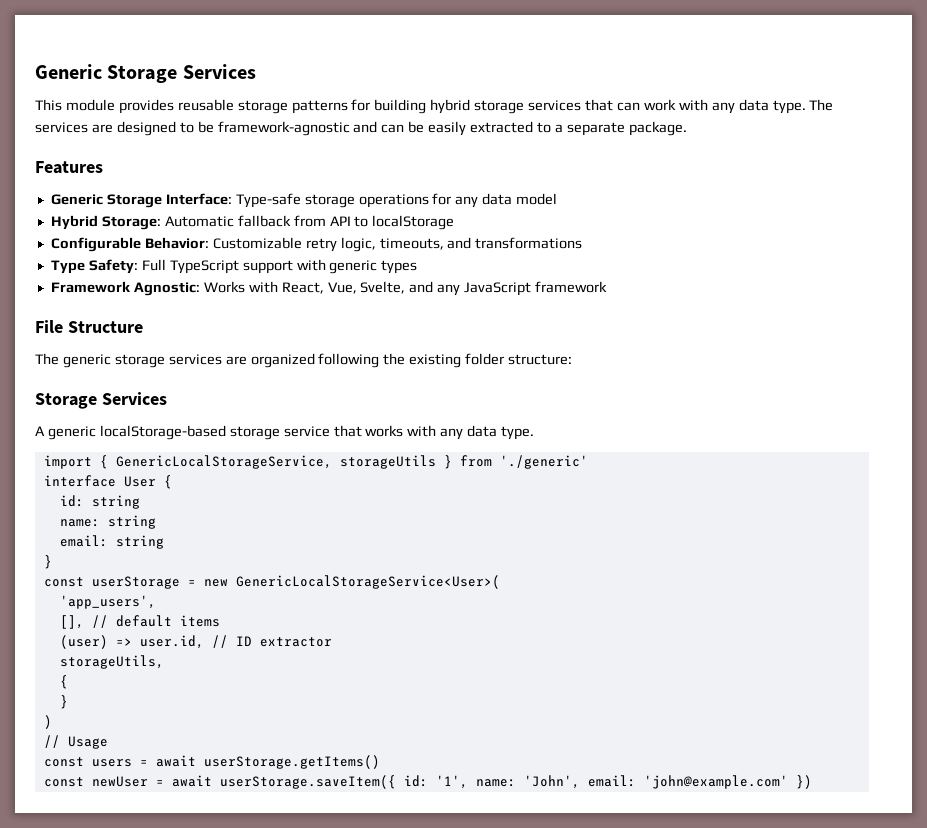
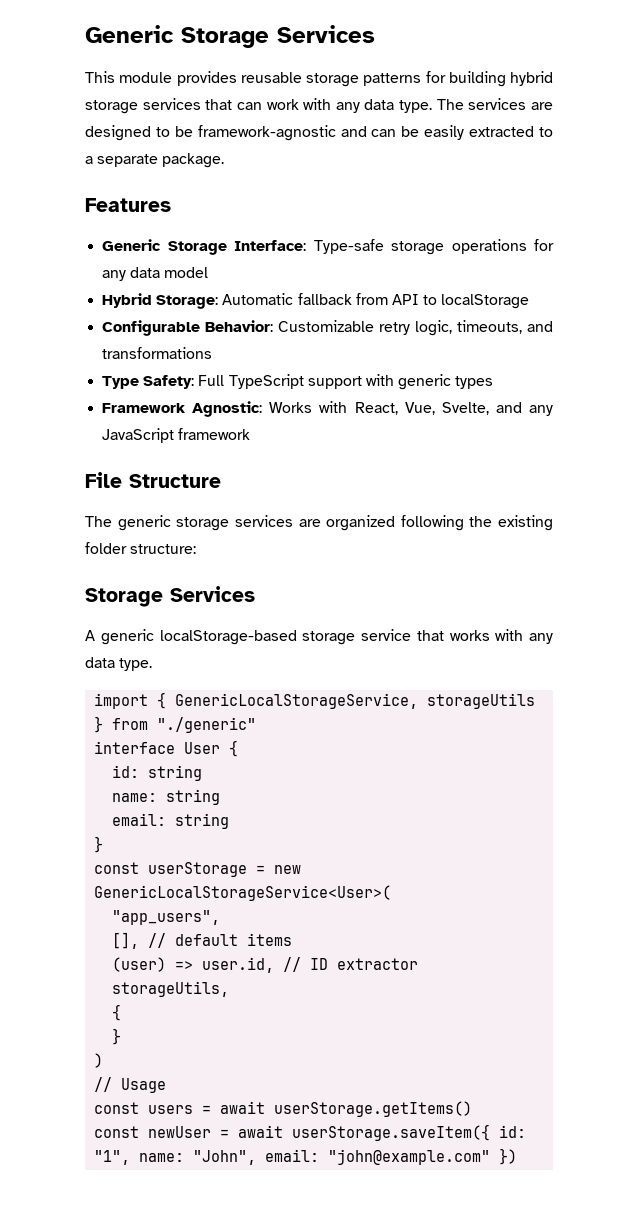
- import { GenericLocalStorageService, storageUtils } from './generic'
+ import { GenericLocalStorageService, storageUtils } from "./generic"
- 'app_users',
+ "app_users",
- const newUser = await userStorage.saveItem({ id: '1', name: 'John', email: 'john@example.com' })
+ const newUser = await userStorage.saveItem({ id: "1", name: "John", email: "john@example.com" })

